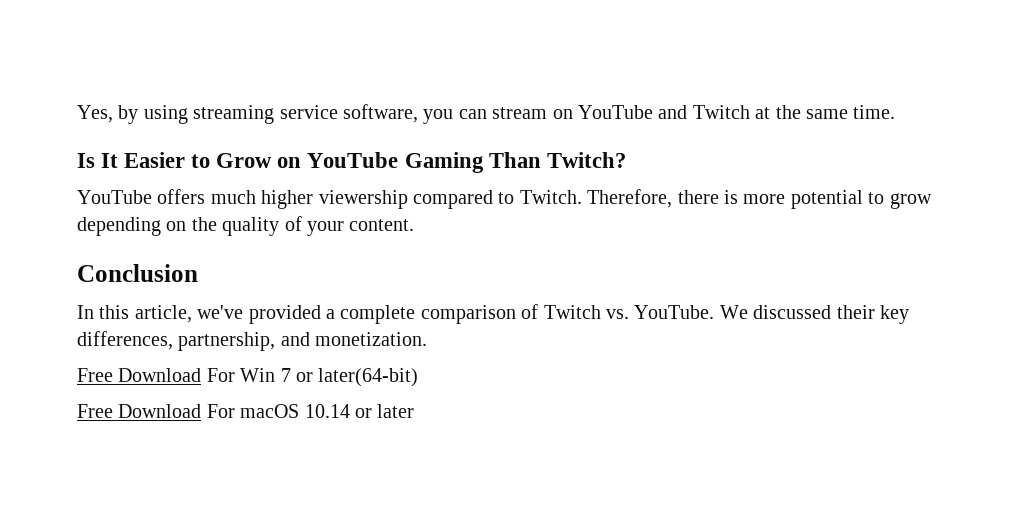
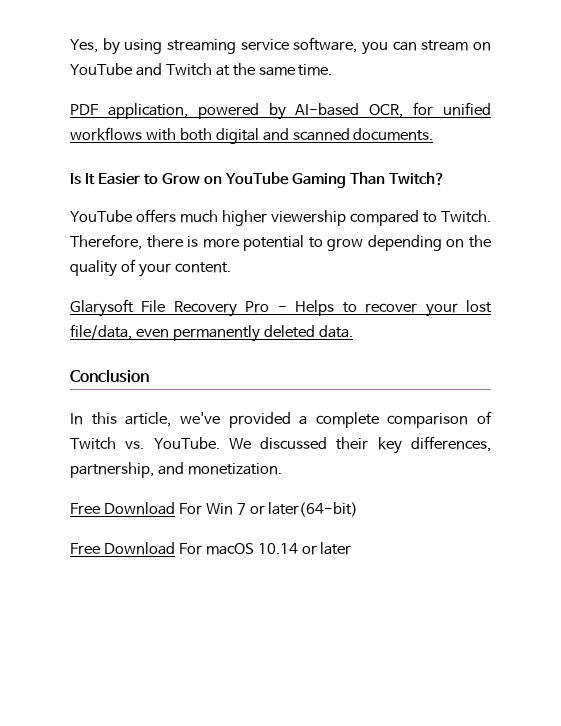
+ PDF application, powered by AI-based OCR, for unified workflows with both digital and scanned documents.
+ Glarysoft File Recovery Pro - Helps to recover your lost file/data, even permanently deleted data.

